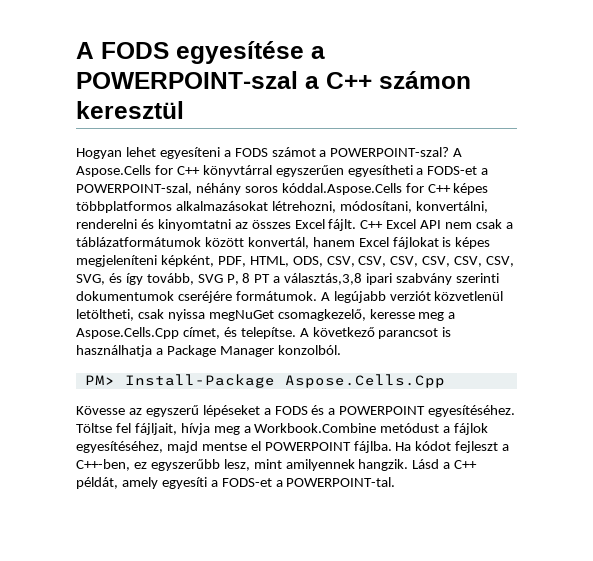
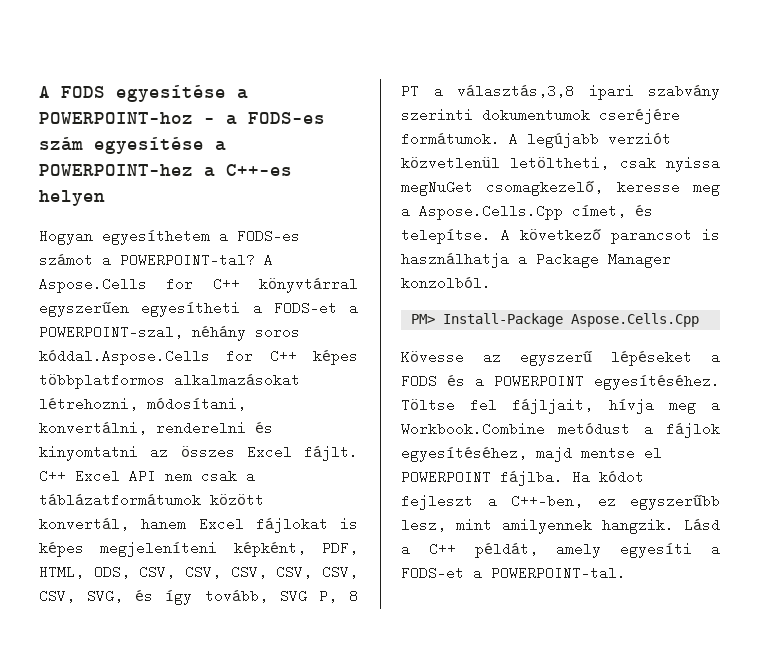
- A FODS egyesítése a POWERPOINT-szal a C++ számon keresztül
- Hogyan lehet egyesíteni a FODS számot a POWERPOINT-szal?
+ A FODS egyesítése a POWERPOINT-hoz – a FODS-es szám egyesítése a POWERPOINT-hez a C++-es helyen
+ Hogyan egyesíthetem a FODS-es számot a POWERPOINT-tal?

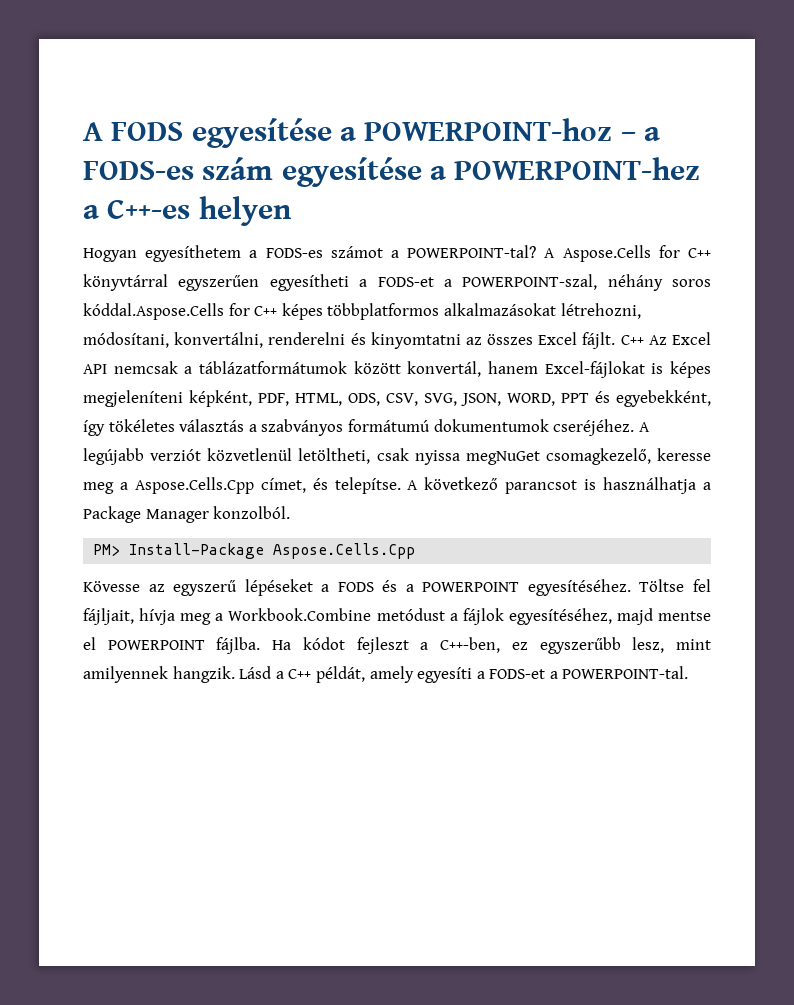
- C++ Excel API nem csak a táblázatformátumok között konvertál, hanem Excel fájlokat is képes megjeleníteni képként, PDF, HTML, ODS, CSV, CSV, CSV, CSV, CSV, CSV, SVG, és így tovább, SVG P, 8 PT a választás,3,8 ipari szabvány szerinti dokumentumok cseréjére formátumok.
+ C++ Az Excel API nemcsak a táblázatformátumok között konvertál, hanem Excel-fájlokat is képes megjeleníteni képként, PDF, HTML, ODS, CSV, SVG, JSON, WORD, PPT és egyebekként, így tökéletes választás a szabványos formátumú dokumentumok cseréjéhez.

